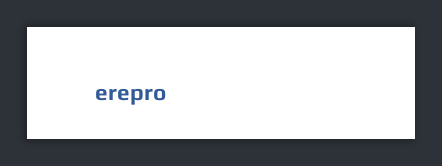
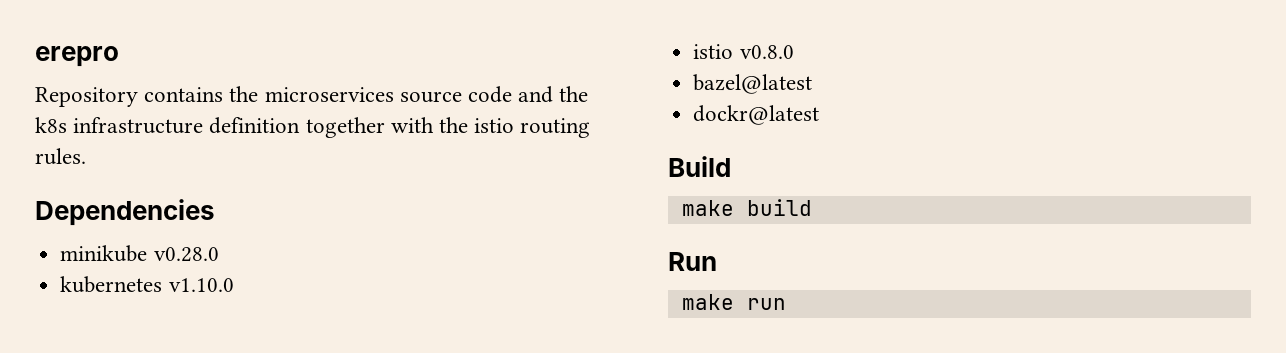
+ Repository contains the microservices source code and the k8s infrastructure definition together with the istio routing rules.
+ Dependencies
+ minikube v0.28.0
+ kubernetes v1.10.0
+ istio v0.8.0
+ bazel@latest
+ dockr@latest
+ Build
+ make build
+ Run
+ make run

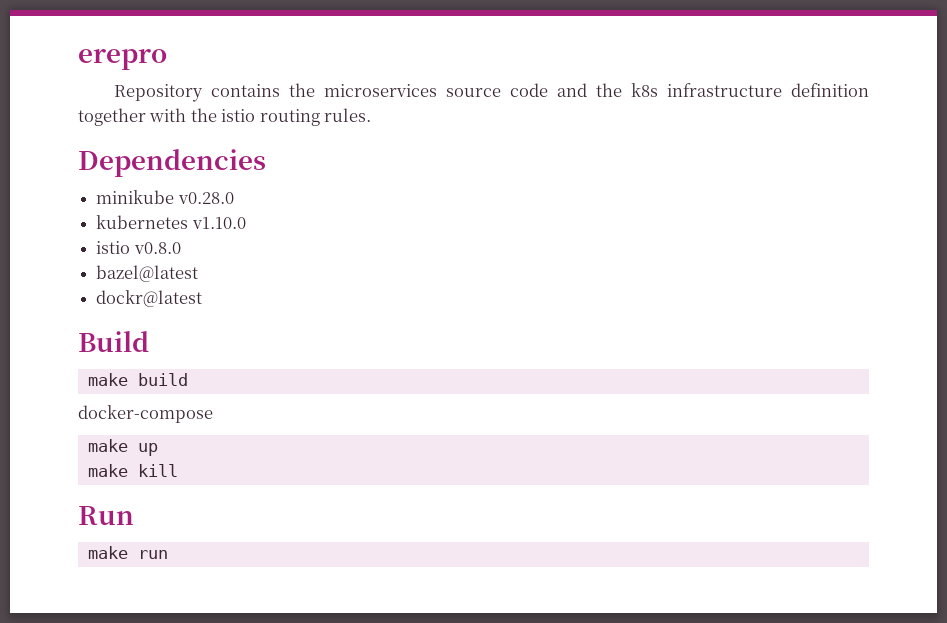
+ docker-compose
+ make up
+ make kill

